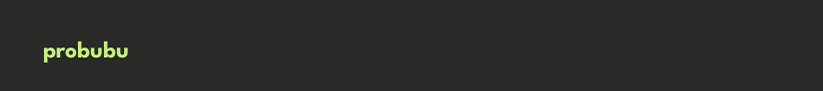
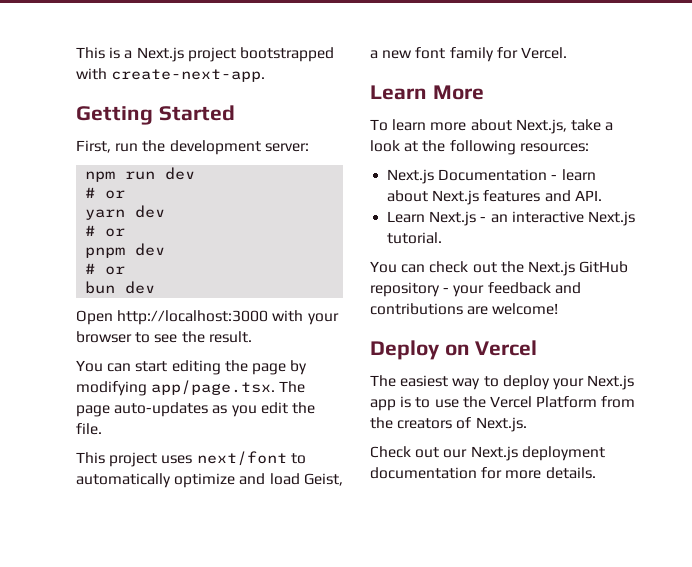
- probubu
+ This is a Next.js project bootstrapped with create-next-app.
+ Getting Started
+ First, run the development server:
+ npm run dev
+ # or
+ yarn dev
+ # or
+ pnpm dev
+ # or
+ bun dev
+ Open http://localhost:3000 with your browser to see the result.
+ You can start editing the page by modifying app/page.tsx. The page auto-updates as you edit the file.
+ This project uses next/font to automatically optimize and load Geist, a new font family for Vercel.
+ Learn More
+ To learn more about Next.js, take a look at the following resources:
+ Next.js Documentation - learn about Next.js features and API.
+ Learn Next.js - an interactive Next.js tutorial.
+ You can check out the Next.js GitHub repository - your feedback and contributions are welcome!
+ Deploy on Vercel
+ The easiest way to deploy your Next.js app is to use the Vercel Platform from the creators of Next.js.
+ Check out our Next.js deployment documentation for more details.

